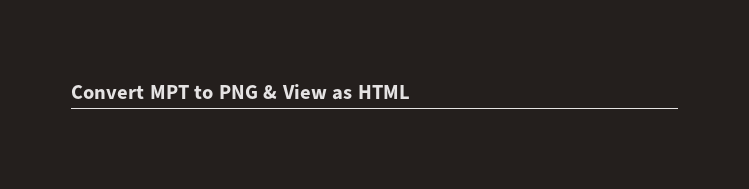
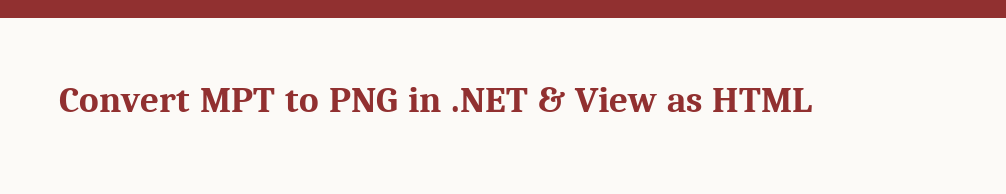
- Convert MPT to PNG & View as HTML
+ Convert MPT to PNG in .NET & View as HTML

